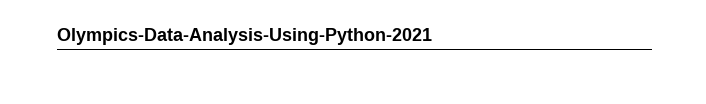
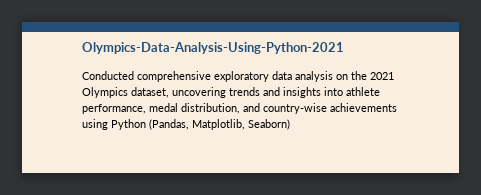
+ Conducted comprehensive exploratory data analysis on the 2021 Olympics dataset, uncovering trends and insights into athlete performance, medal distribution, and country-wise achievements using Python (Pandas, Matplotlib, Seaborn)

